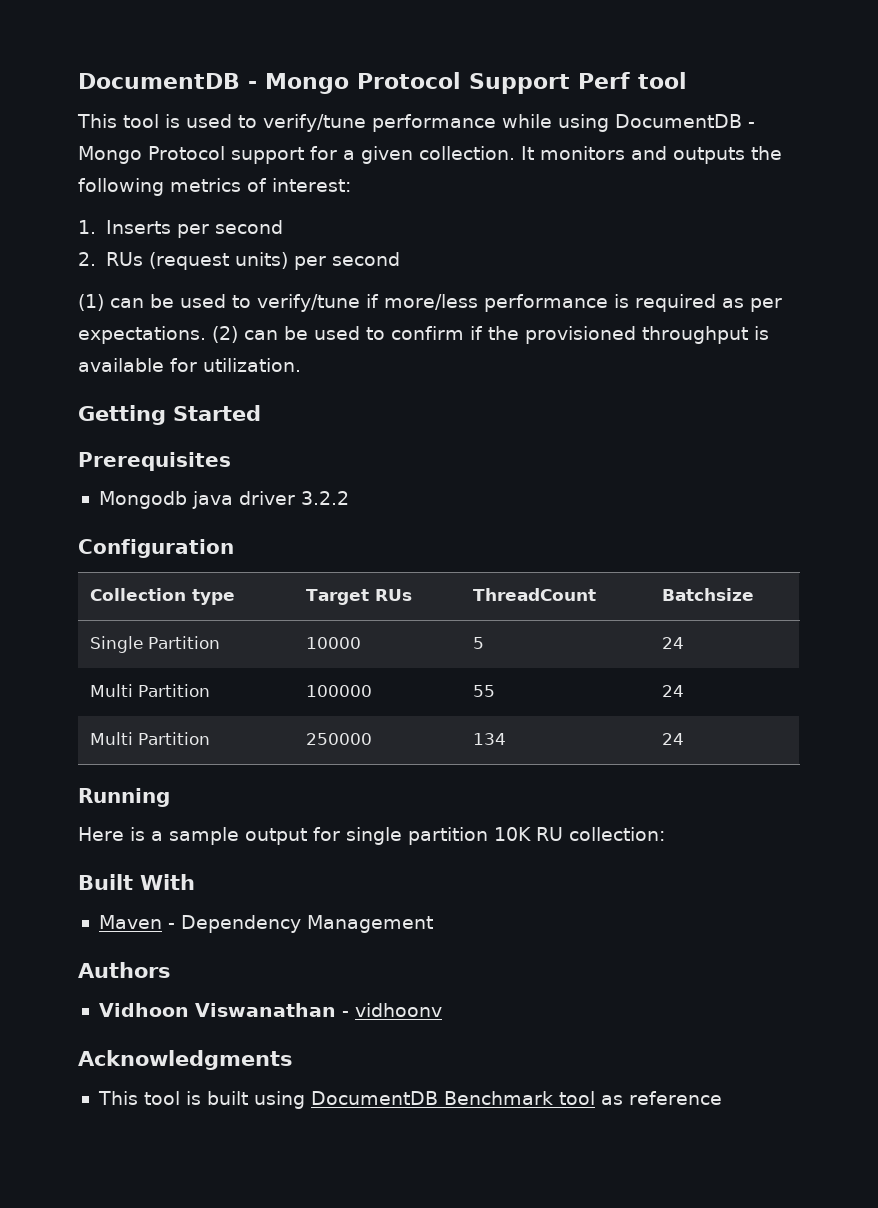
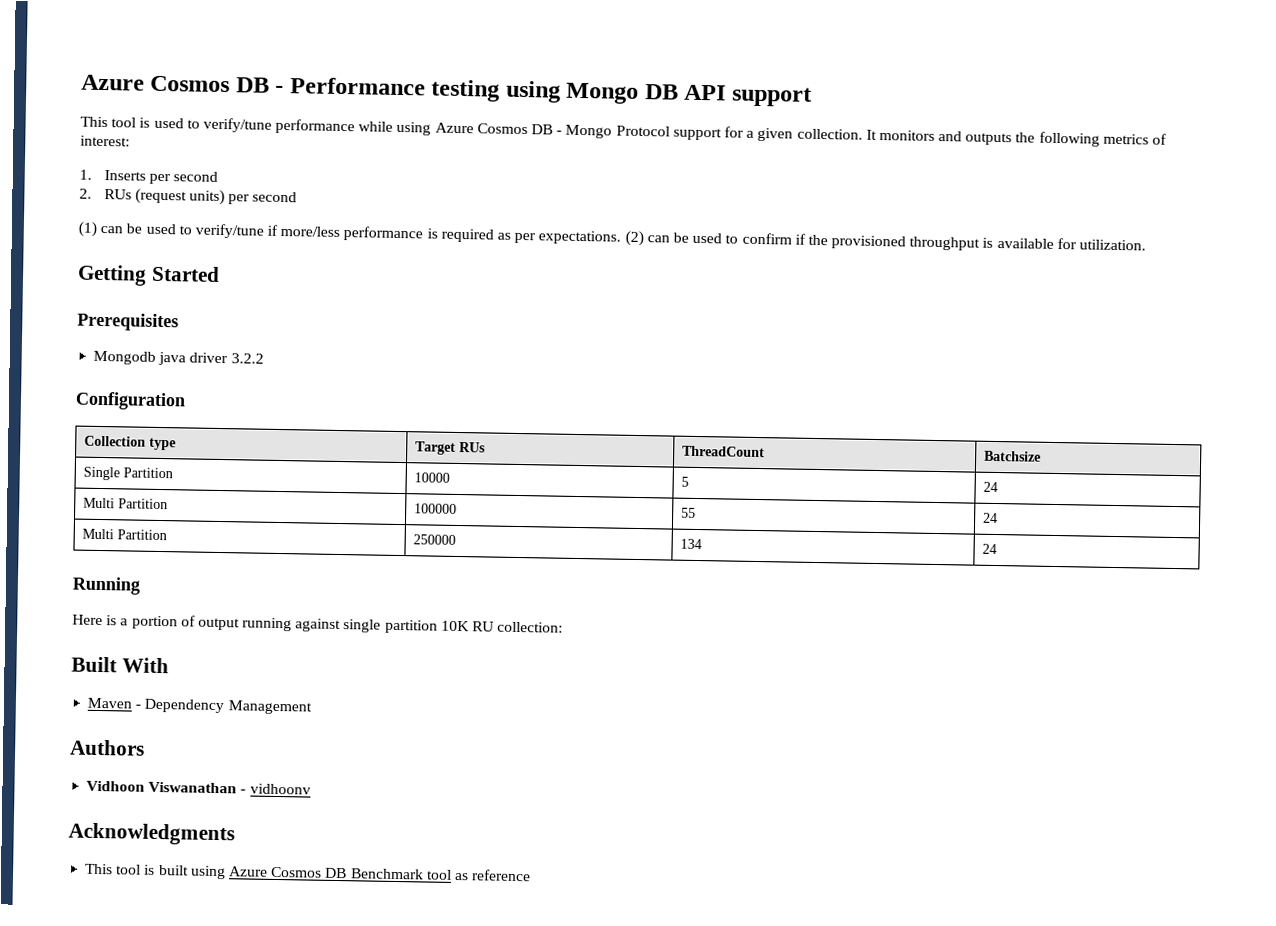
- DocumentDB - Mongo Protocol Support Perf tool
+ Azure Cosmos DB - Performance testing using Mongo DB API support
- This tool is used to verify/tune performance while using DocumentDB - Mongo Protocol support for a given collection.
+ This tool is used to verify/tune performance while using Azure Cosmos DB - Mongo Protocol support for a given collection.
- Here is a sample output for single partition 10K RU collection:
+ Here is a portion of output running against single partition 10K RU collection:
- This tool is built using DocumentDB Benchmark tool as reference
+ This tool is built using Azure Cosmos DB Benchmark tool as reference

